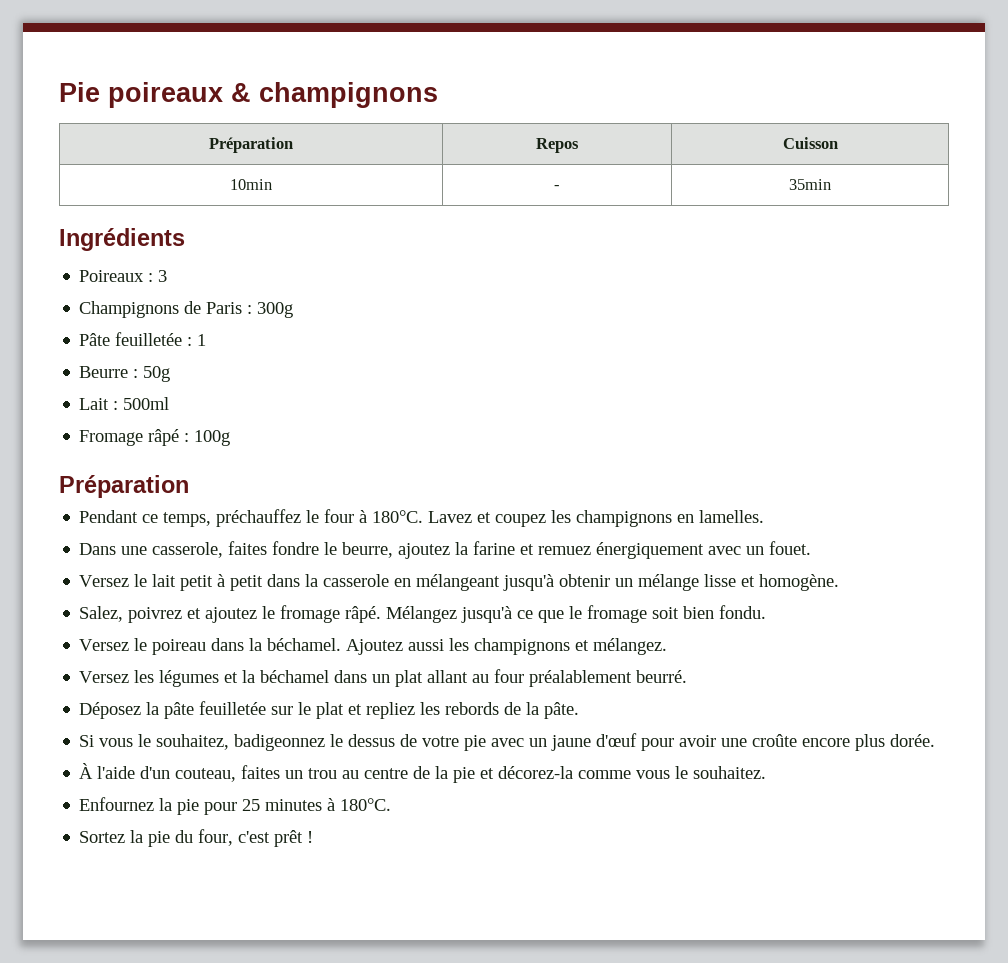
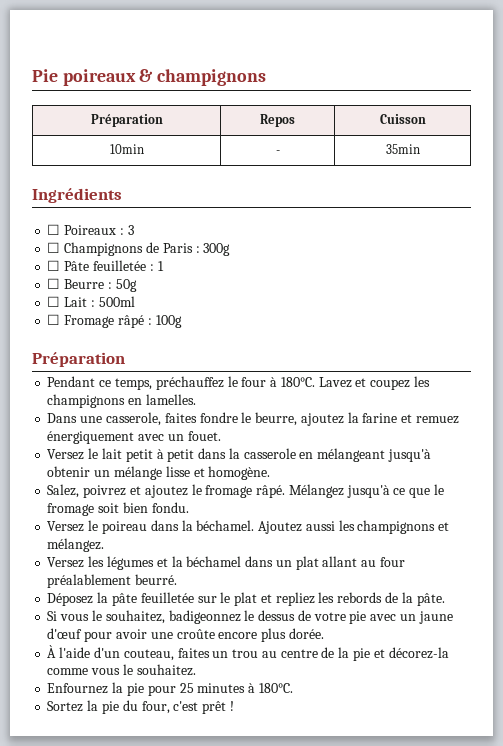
- Poireaux : 3
+ ☐ Poireaux : 3
- Champignons de Paris : 300g
+ ☐ Champignons de Paris : 300g
- Pâte feuilletée : 1
+ ☐ Pâte feuilletée : 1
- Beurre : 50g
+ ☐ Beurre : 50g
- Lait : 500ml
+ ☐ Lait : 500ml
- Fromage râpé : 100g
+ ☐ Fromage râpé : 100g

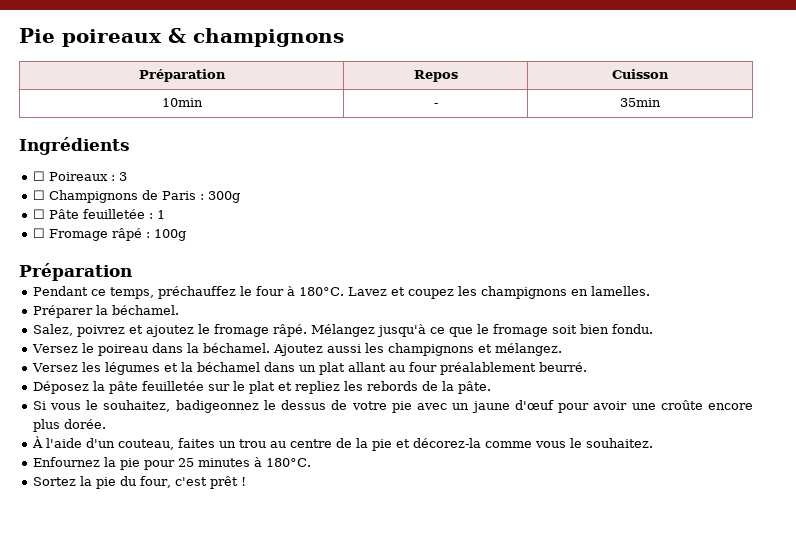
- ☐ Beurre : 50g
- ☐ Lait : 500ml
- Dans une casserole, faites fondre le beurre, ajoutez la farine et remuez énergiquement avec un fouet.
- Versez le lait petit à petit dans la casserole en mélangeant jusqu'à obtenir un mélange lisse et homogène.
+ Préparer la béchamel.

